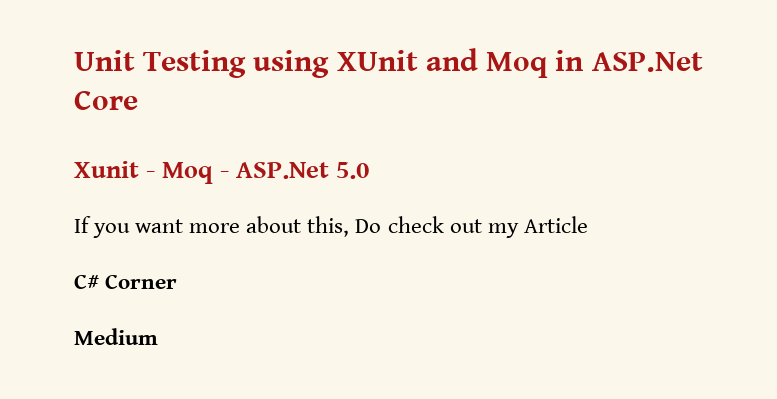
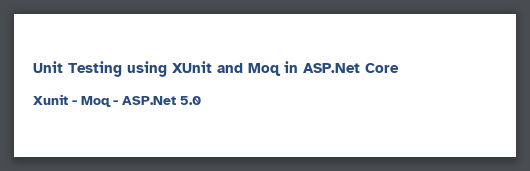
- If you want more about this, Do check out my Article
- C# Corner
- Medium

